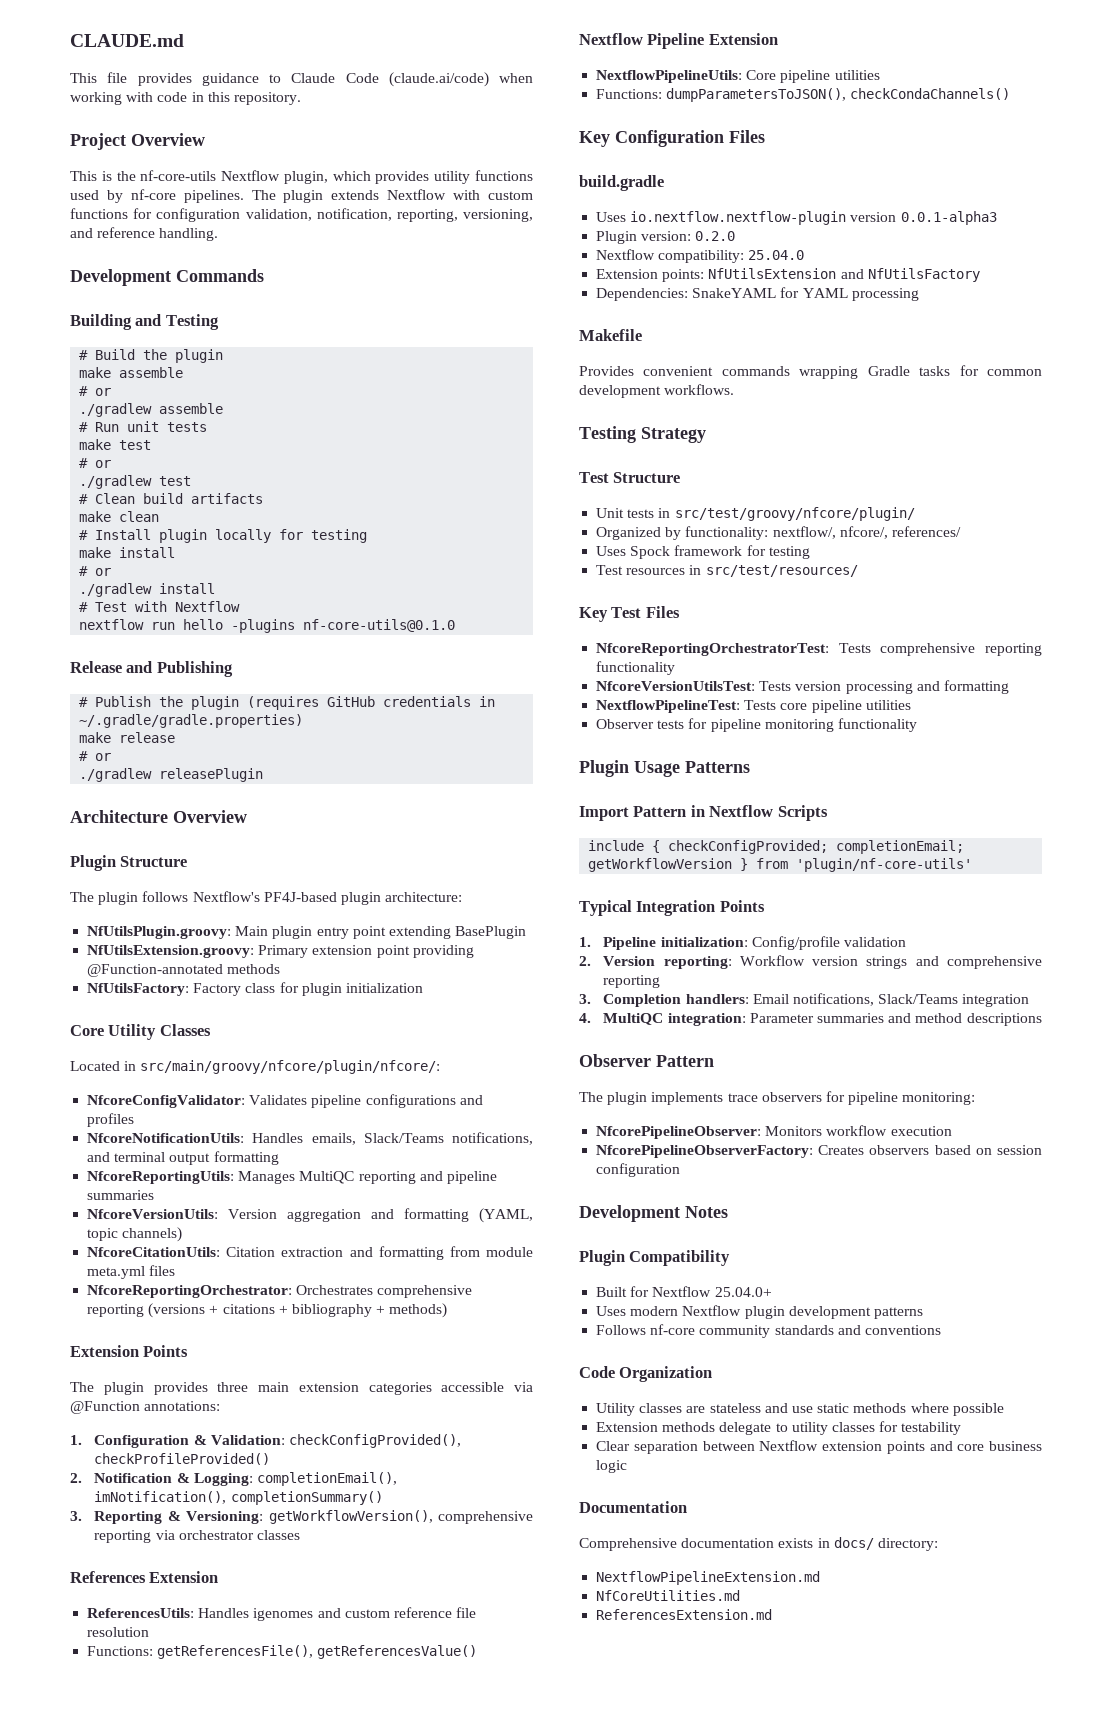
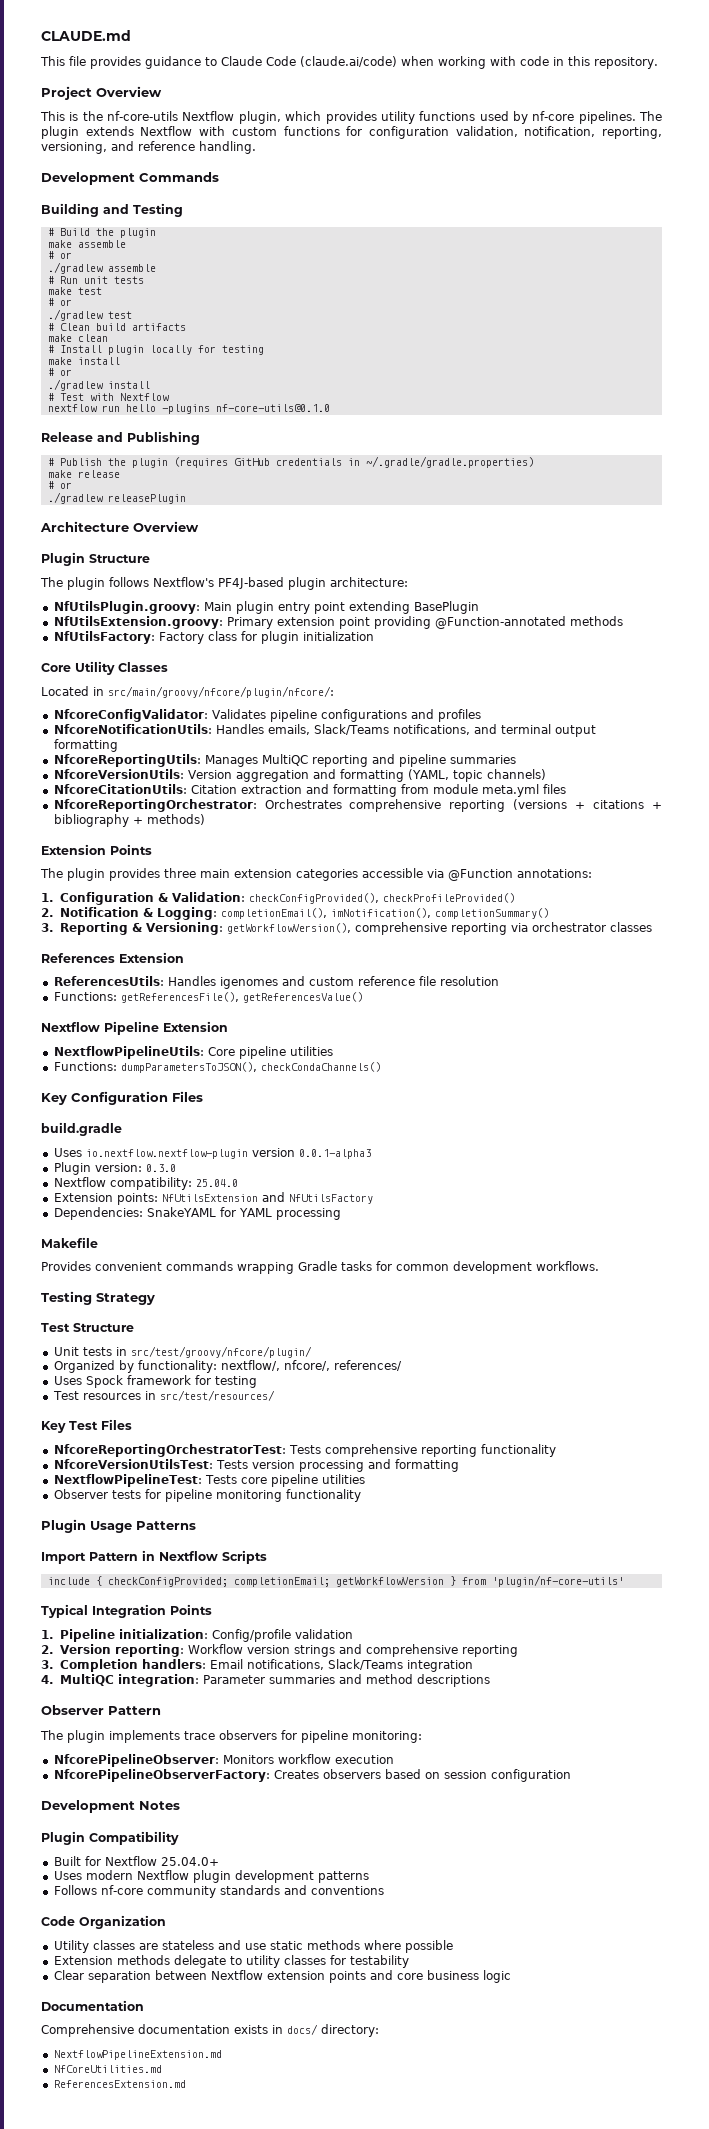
- Plugin version: 0.2.0
+ Plugin version: 0.3.0

